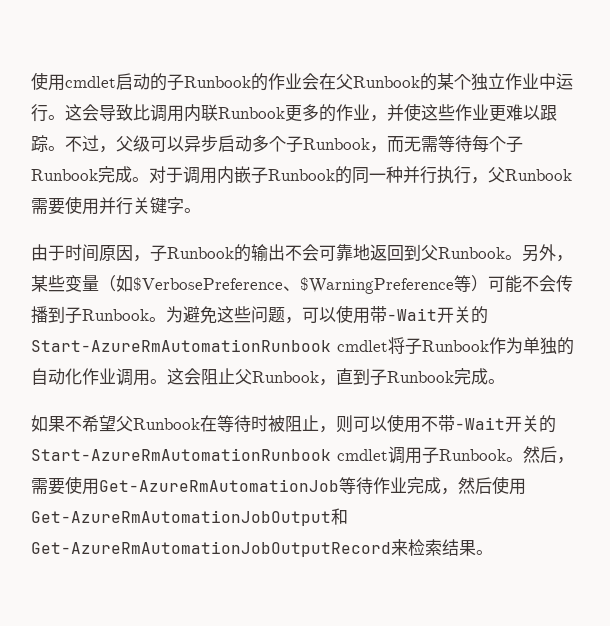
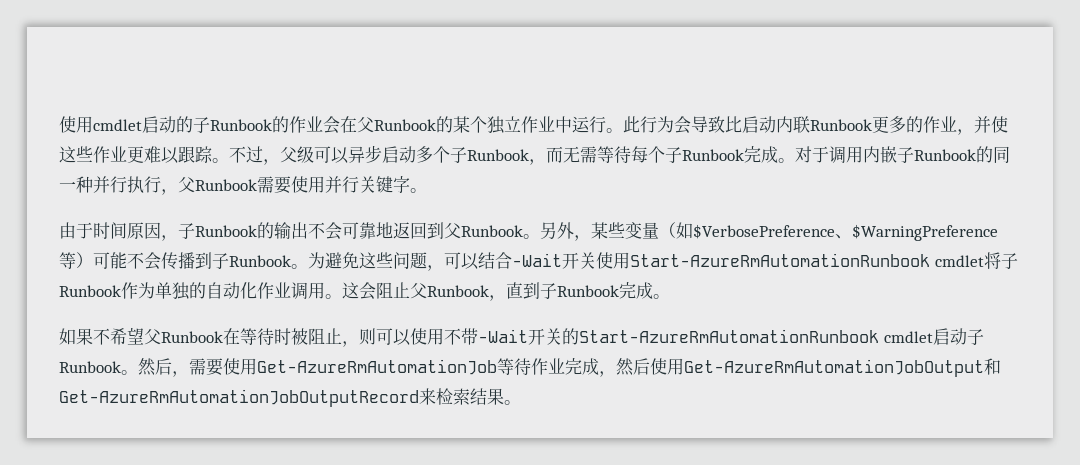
- 这会导致比调用内联Runbook更多的作业，并使这些作业更难以跟踪。
+ 此行为会导致比启动内联Runbook更多的作业，并使这些作业更难以跟踪。
- 为避免这些问题，可以使用带-Wait开关的Start-AzureRmAutomationRunbook cmdlet将子Runbook作为单独的自动化作业调用。
+ 为避免这些问题，可以结合-Wait开关使用Start-AzureRmAutomationRunbook cmdlet将子Runbook作为单独的自动化作业调用。
- 如果不希望父Runbook在等待时被阻止，则可以使用不带-Wait开关的Start-AzureRmAutomationRunbook cmdlet调用子Runbook。
+ 如果不希望父Runbook在等待时被阻止，则可以使用不带-Wait开关的Start-AzureRmAutomationRunbook cmdlet启动子Runbook。

